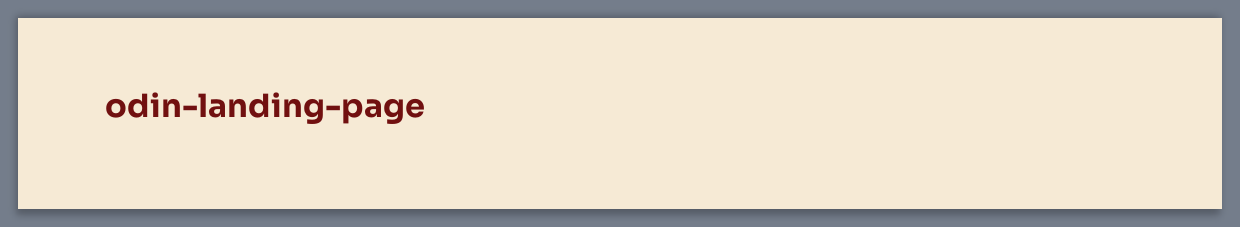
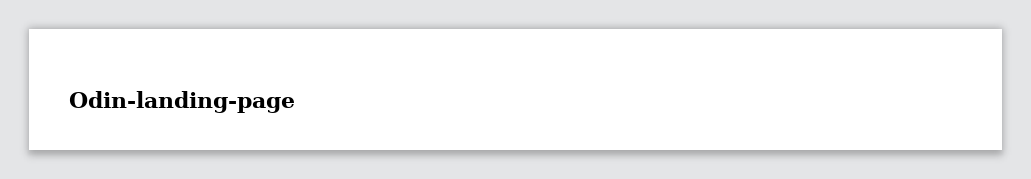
- odin-landing-page
+ Odin-landing-page

